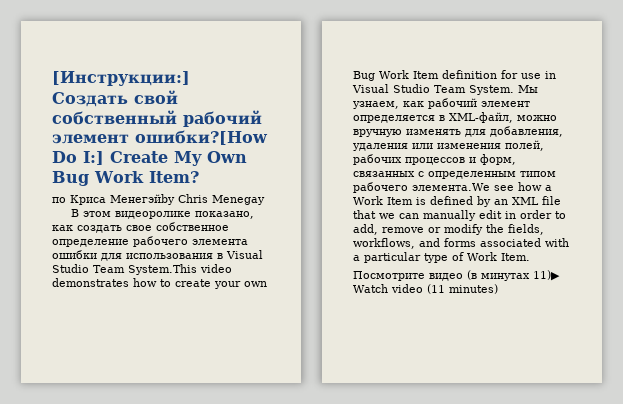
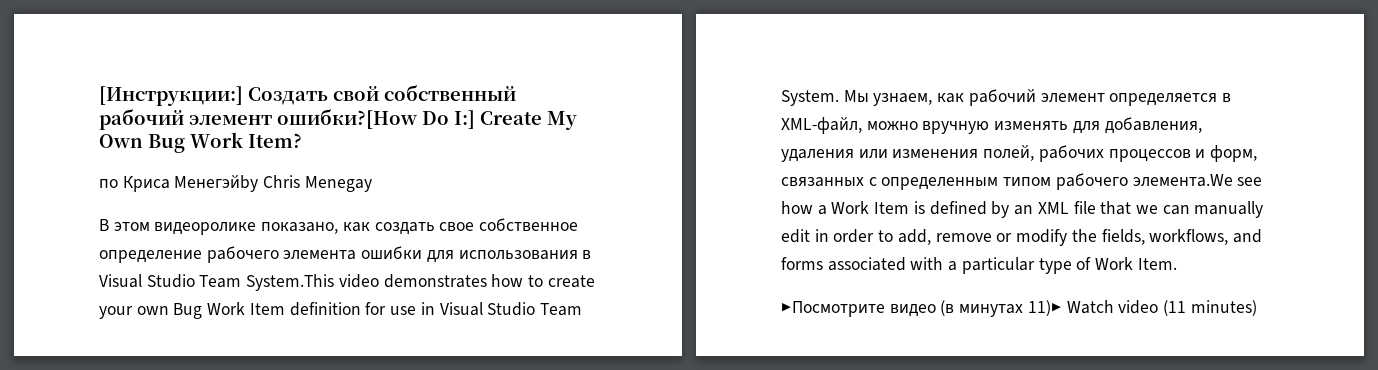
- Посмотрите видео (в минутах 11)▶ Watch video (11 minutes)
+ ▶Посмотрите видео (в минутах 11)▶ Watch video (11 minutes)

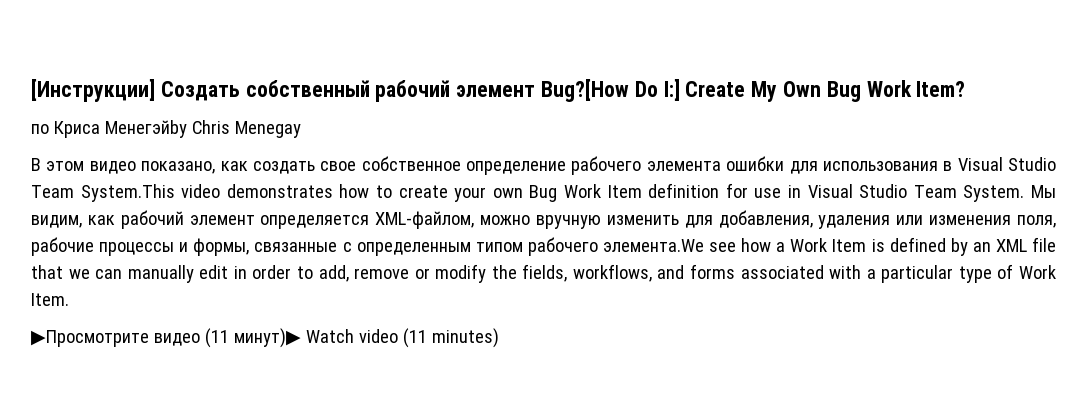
- [Инструкции:] Создать свой собственный рабочий элемент ошибки?[How Do I:] Create My Own Bug Work Item?
+ [Инструкции] Создать собственный рабочий элемент Bug?[How Do I:] Create My Own Bug Work Item?
- В этом видеоролике показано, как создать свое собственное определение рабочего элемента ошибки для использования в Visual Studio Team System.This video demonstrates how to create your own Bug Work Item definition for use in Visual Studio Team System.
+ В этом видео показано, как создать свое собственное определение рабочего элемента ошибки для использования в Visual Studio Team System.This video demonstrates how to create your own Bug Work Item definition for use in Visual Studio Team System.
- Мы узнаем, как рабочий элемент определяется в XML-файл, можно вручную изменять для добавления, удаления или изменения полей, рабочих процессов и форм, связанных с определенным типом рабочего элемента.We see how a Work Item is defined by an XML file that we can manually edit in order to add, remove or modify the fields, workflows, and forms associated with a particular type of Work Item.
+ Мы видим, как рабочий элемент определяется XML-файлом, можно вручную изменить для добавления, удаления или изменения поля, рабочие процессы и формы, связанные с определенным типом рабочего элемента.We see how a Work Item is defined by an XML file that we can manually edit in order to add, remove or modify the fields, workflows, and forms associated with a particular type of Work Item.
- ▶Посмотрите видео (в минутах 11)▶ Watch video (11 minutes)
+ ▶Просмотрите видео (11 минут)▶ Watch video (11 minutes)

